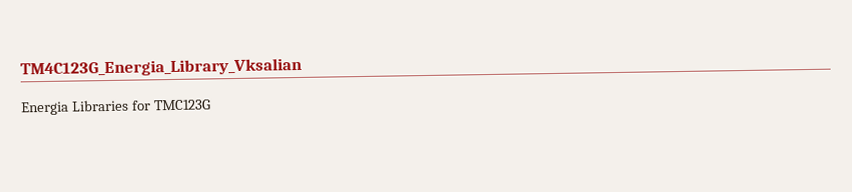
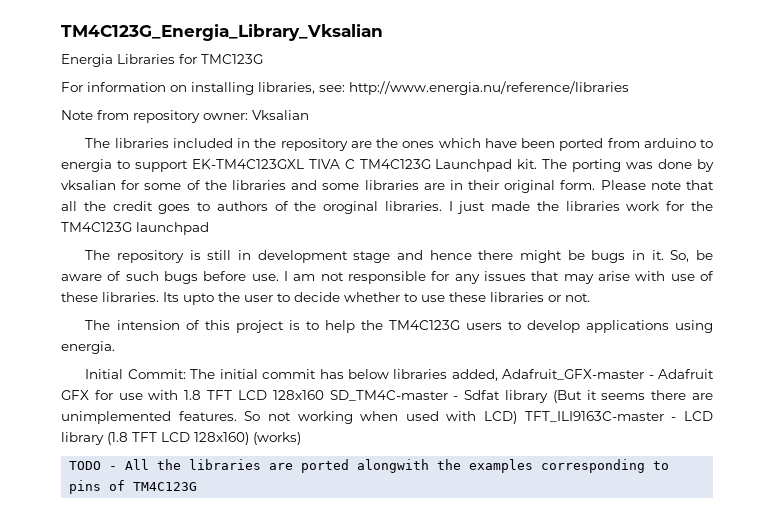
+ For information on installing libraries, see: http://www.energia.nu/reference/libraries
+ Note from repository owner: Vksalian
+ The libraries included in the repository are the ones which have been ported from arduino to energia to support EK-TM4C123GXL TIVA C TM4C123G Launchpad kit. The porting was done by vksalian for some of the libraries and some libraries are in their original form. Please note that all the credit goes to authors of the oroginal libraries. I just made the libraries work for the TM4C123G launchpad
+ The repository is still in development stage and hence there might be bugs in it. So, be aware of such bugs before use. I am not responsible for any issues that may arise with use of these libraries. Its upto the user to decide whether to use these libraries or not.
+ The intension of this project is to help the TM4C123G users to develop applications using energia.
+ Initial Commit: The initial commit has below libraries added, Adafruit_GFX-master - Adafruit GFX for use with 1.8 TFT LCD 128x160 SD_TM4C-master - Sdfat library (But it seems there are unimplemented features. So not working when used with LCD) TFT_ILI9163C-master - LCD library (1.8 TFT LCD 128x160) (works)
+ TODO - All the libraries are ported alongwith the examples corresponding to pins of TM4C123G

